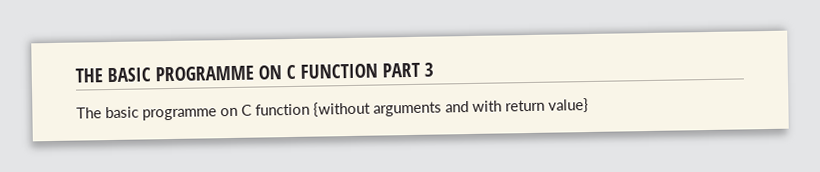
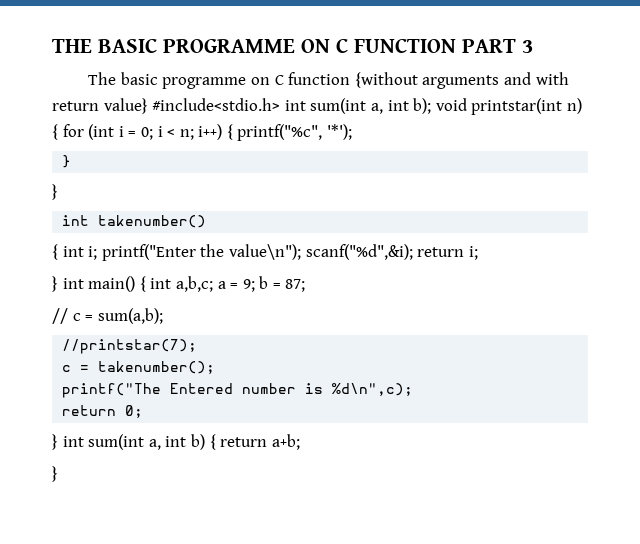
- The basic programme on C function {without arguments and with return value}
+ The basic programme on C function {without arguments and with return value} #include<stdio.h> int sum(int a, int b); void printstar(int n) { for (int i = 0; i < n; i++) { printf("%c", '*');
+ }
+ }
+ int takenumber()
+ { int i; printf("Enter the value\n"); scanf("%d",&i); return i;
+ } int main() { int a,b,c; a = 9; b = 87;
+ // c = sum(a,b);
+ //printstar(7);
+ c = takenumber();
+ printf("The Entered number is %d\n",c);
+ return 0;
+ } int sum(int a, int b) { return a+b;
+ }

